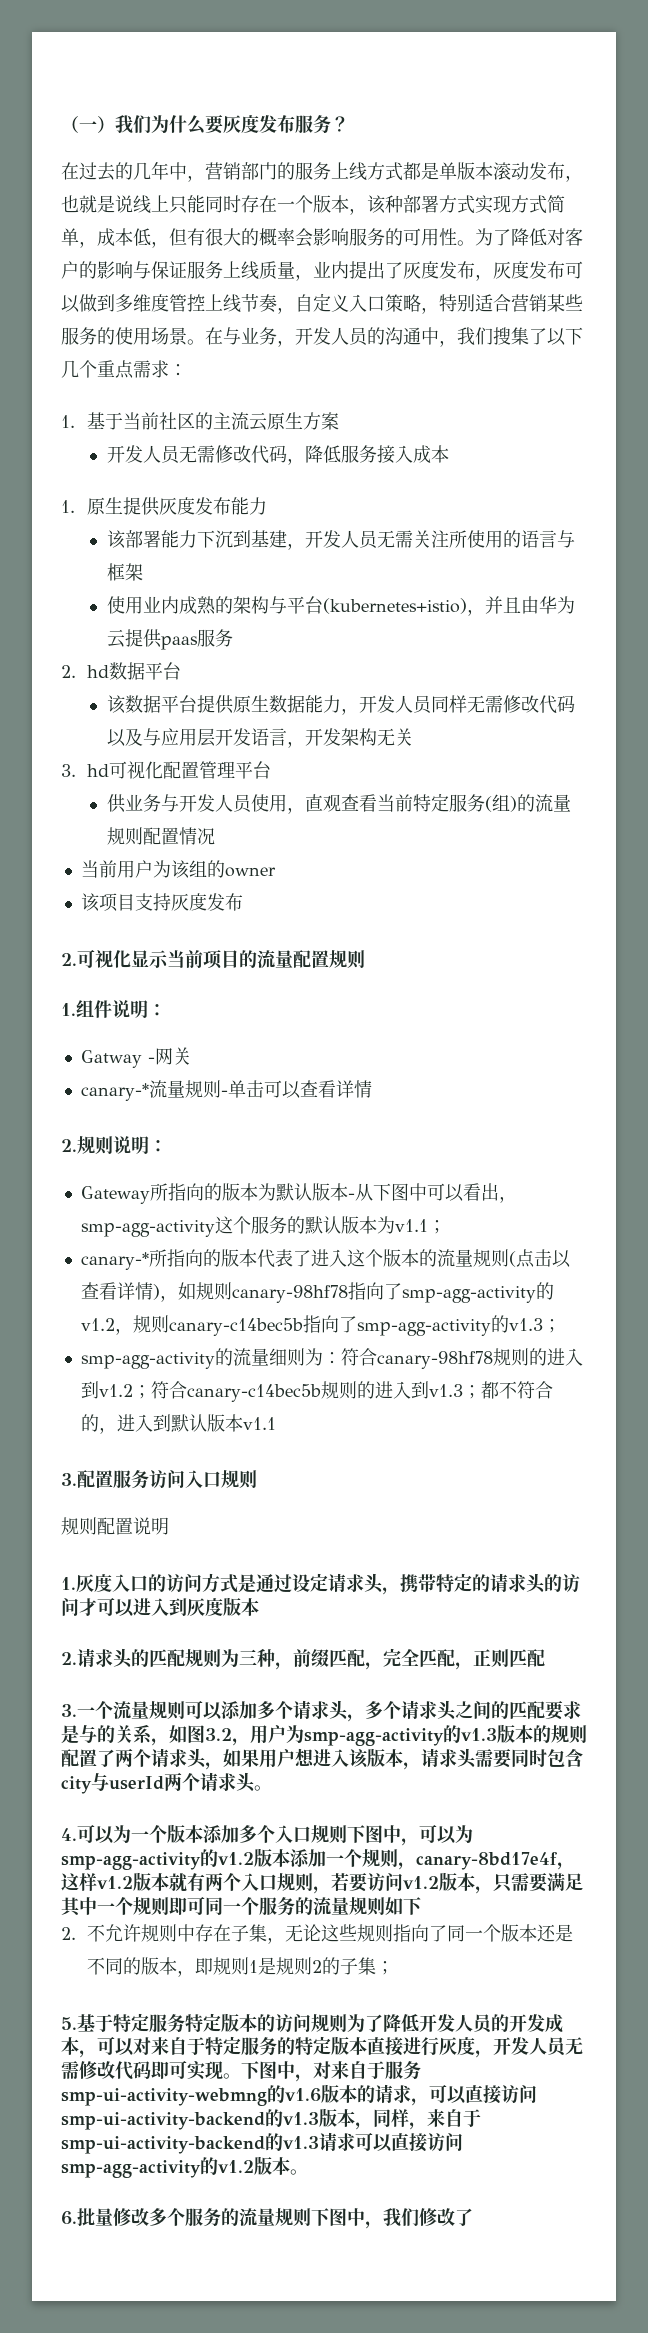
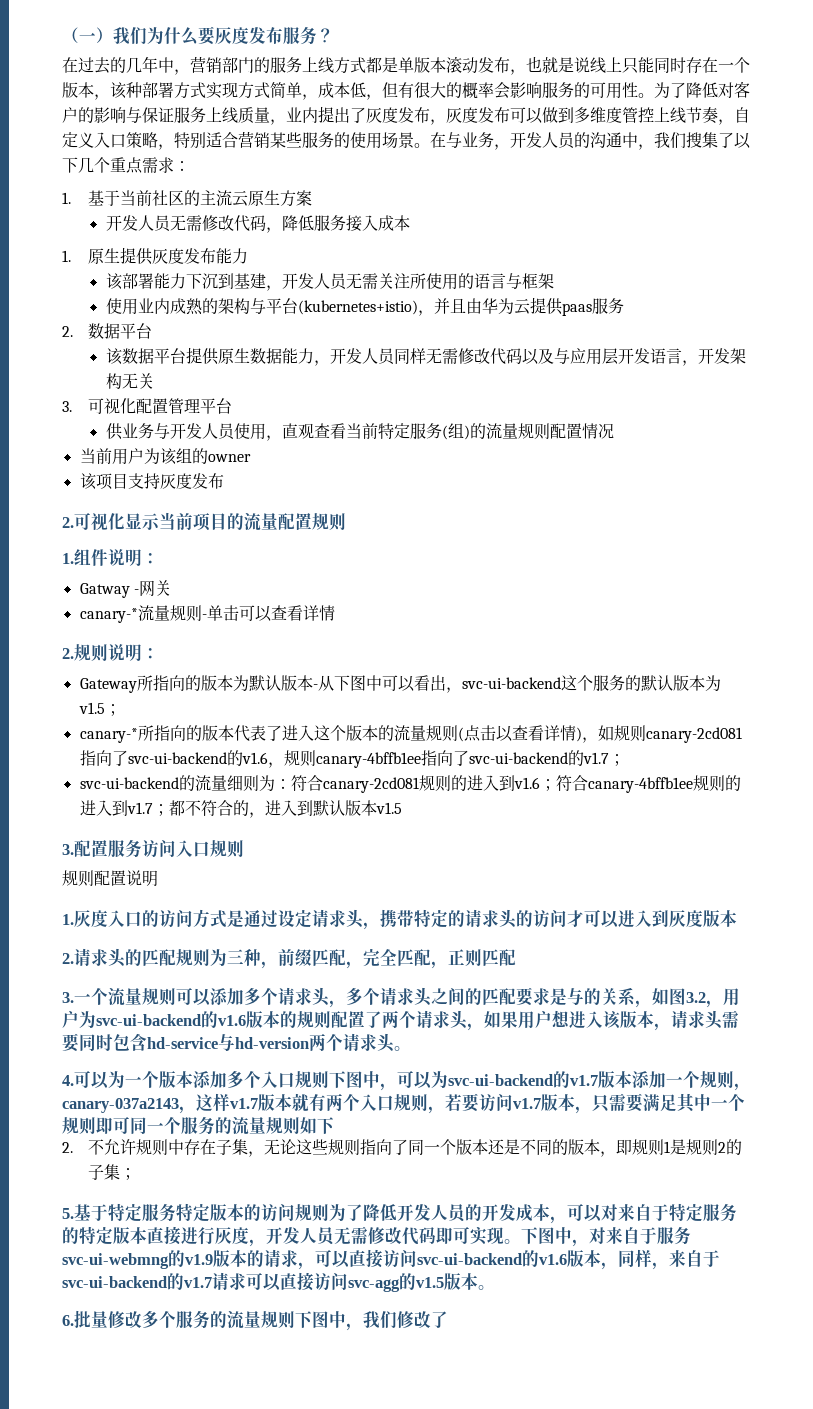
- 2. hd数据平台
+ 2.数据平台
- 3. hd可视化配置管理平台
+ 3.可视化配置管理平台
- Gateway所指向的版本为默认版本-从下图中可以看出，smp-agg-activity这个服务的默认版本为v1.1；
+ Gateway所指向的版本为默认版本-从下图中可以看出，svc-ui-backend这个服务的默认版本为v1.5；
- canary-*所指向的版本代表了进入这个版本的流量规则(点击以查看详情)，如规则canary-98hf78指向了smp-agg-activity的v1.2，规则canary-c14bec5b指向了smp-agg-activity的v1.3；
- smp-agg-activity的流量细则为：符合canary-98hf78规则的进入到v1.2；符合canary-c14bec5b规则的进入到v1.3；都不符合的，进入到默认版本v1.1
+ canary-*所指向的版本代表了进入这个版本的流量规则(点击以查看详情)，如规则canary-2cd081指向了svc-ui-backend的v1.6，规则canary-4bffb1ee指向了svc-ui-backend的v1.7；
+ svc-ui-backend的流量细则为：符合canary-2cd081规则的进入到v1.6；符合canary-4bffb1ee规则的进入到v1.7；都不符合的，进入到默认版本v1.5
- 3.一个流量规则可以添加多个请求头，多个请求头之间的匹配要求是与的关系，如图3.2，用户为smp-agg-activity的v1.3版本的规则配置了两个请求头，如果用户想进入该版本，请求头需要同时包含city与userId两个请求头。
+ 3.一个流量规则可以添加多个请求头，多个请求头之间的匹配要求是与的关系，如图3.2，用户为svc-ui-backend的v1.6版本的规则配置了两个请求头，如果用户想进入该版本，请求头需要同时包含hd-service与hd-version两个请求头。
- 4.可以为一个版本添加多个入口规则下图中，可以为smp-agg-activity的v1.2版本添加一个规则，canary-8bd17e4f，这样v1.2版本就有两个入口规则，若要访问v1.2版本，只需要满足其中一个规则即可同一个服务的流量规则如下
+ 4.可以为一个版本添加多个入口规则下图中，可以为svc-ui-backend的v1.7版本添加一个规则，canary-037a2143，这样v1.7版本就有两个入口规则，若要访问v1.7版本，只需要满足其中一个规则即可同一个服务的流量规则如下
- 下图中，对来自于服务smp-ui-activity-webmng的v1.6版本的请求，可以直接访问smp-ui-activity-backend的v1.3版本，同样，来自于smp-ui-activity-backend的v1.3请求可以直接访问smp-agg-activity的v1.2版本。
+ 下图中，对来自于服务svc-ui-webmng的v1.9版本的请求，可以直接访问svc-ui-backend的v1.6版本，同样，来自于svc-ui-backend的v1.7请求可以直接访问svc-agg的v1.5版本。

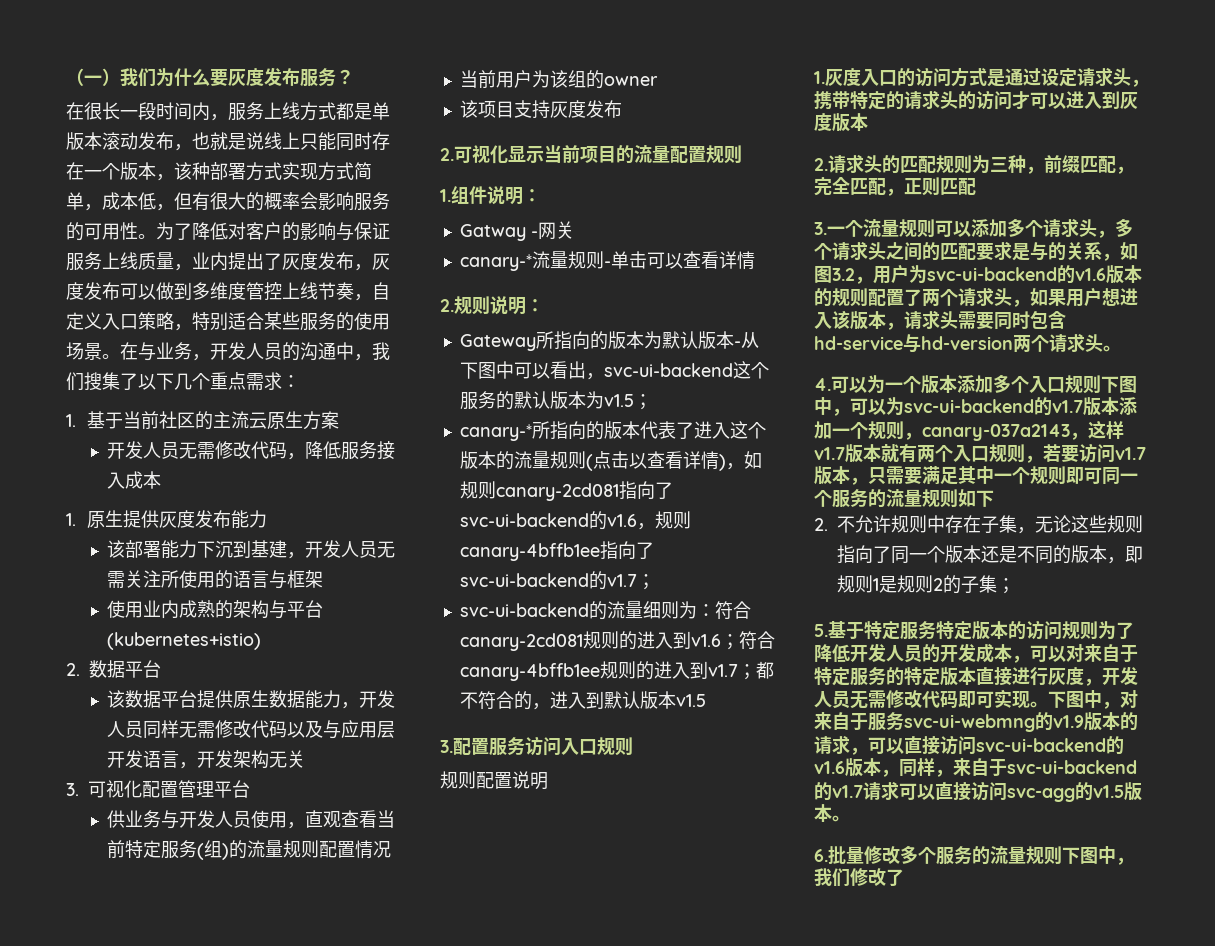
- 在过去的几年中，营销部门的服务上线方式都是单版本滚动发布，也就是说线上只能同时存在一个版本，该种部署方式实现方式简单，成本低，但有很大的概率会影响服务的可用性。
+ 在很长一段时间内，服务上线方式都是单版本滚动发布，也就是说线上只能同时存在一个版本，该种部署方式实现方式简单，成本低，但有很大的概率会影响服务的可用性。
- 为了降低对客户的影响与保证服务上线质量，业内提出了灰度发布，灰度发布可以做到多维度管控上线节奏，自定义入口策略，特别适合营销某些服务的使用场景。
+ 为了降低对客户的影响与保证服务上线质量，业内提出了灰度发布，灰度发布可以做到多维度管控上线节奏，自定义入口策略，特别适合某些服务的使用场景。
- 使用业内成熟的架构与平台(kubernetes+istio)，并且由华为云提供paas服务
+ 使用业内成熟的架构与平台(kubernetes+istio)

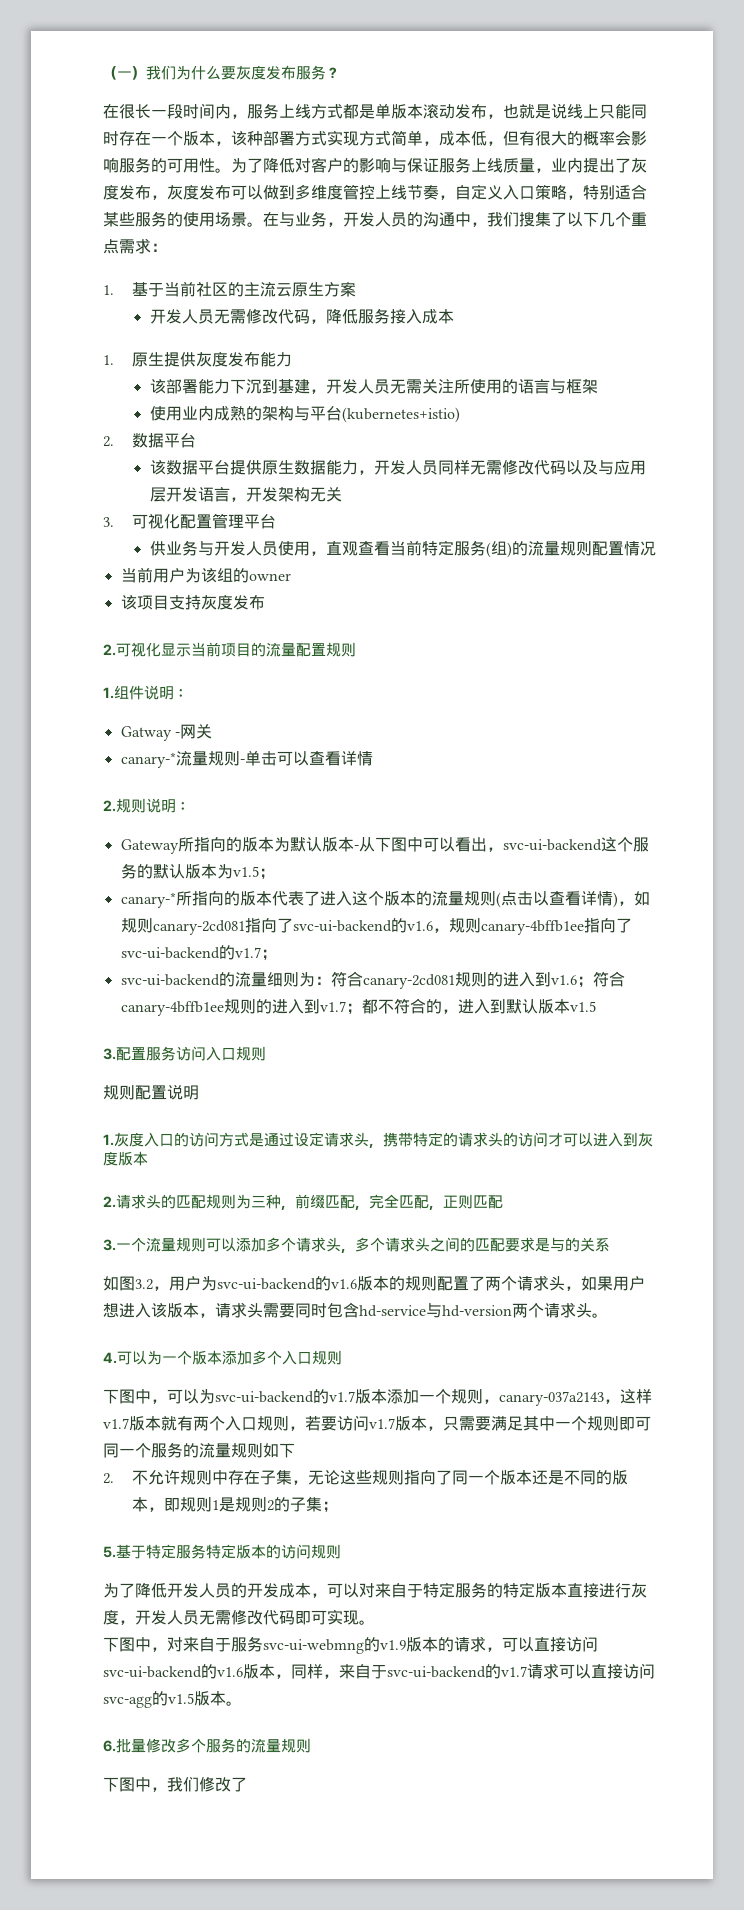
- 3.一个流量规则可以添加多个请求头，多个请求头之间的匹配要求是与的关系，如图3.2，用户为svc-ui-backend的v1.6版本的规则配置了两个请求头，如果用户想进入该版本，请求头需要同时包含hd-service与hd-version两个请求头。
+ 3.一个流量规则可以添加多个请求头，多个请求头之间的匹配要求是与的关系
+ 如图3.2，用户为svc-ui-backend的v1.6版本的规则配置了两个请求头，如果用户想进入该版本，请求头需要同时包含hd-service与hd-version两个请求头。
- 4.可以为一个版本添加多个入口规则下图中，可以为svc-ui-backend的v1.7版本添加一个规则，canary-037a2143，这样v1.7版本就有两个入口规则，若要访问v1.7版本，只需要满足其中一个规则即可同一个服务的流量规则如下
+ 4.可以为一个版本添加多个入口规则
+ 下图中，可以为svc-ui-backend的v1.7版本添加一个规则，canary-037a2143，这样v1.7版本就有两个入口规则，若要访问v1.7版本，只需要满足其中一个规则即可同一个服务的流量规则如下
- 5.基于特定服务特定版本的访问规则为了降低开发人员的开发成本，可以对来自于特定服务的特定版本直接进行灰度，开发人员无需修改代码即可实现。下图中，对来自于服务svc-ui-webmng的v1.9版本的请求，可以直接访问svc-ui-backend的v1.6版本，同样，来自于svc-ui-backend的v1.7请求可以直接访问svc-agg的v1.5版本。
+ 5.基于特定服务特定版本的访问规则
+ 为了降低开发人员的开发成本，可以对来自于特定服务的特定版本直接进行灰度，开发人员无需修改代码即可实现。
+ 下图中，对来自于服务svc-ui-webmng的v1.9版本的请求，可以直接访问svc-ui-backend的v1.6版本，同样，来自于svc-ui-backend的v1.7请求可以直接访问svc-agg的v1.5版本。
- 6.批量修改多个服务的流量规则下图中，我们修改了
+ 6.批量修改多个服务的流量规则
+ 下图中，我们修改了

